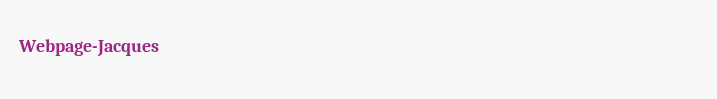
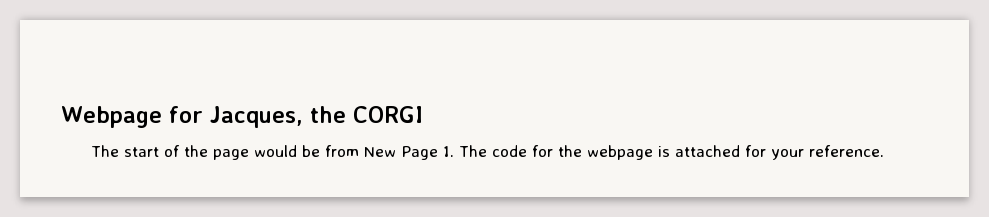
- Webpage-Jacques
+ Webpage for Jacques, the CORGI
+ The start of the page would be from New Page 1. The code for the webpage is attached for your reference.

